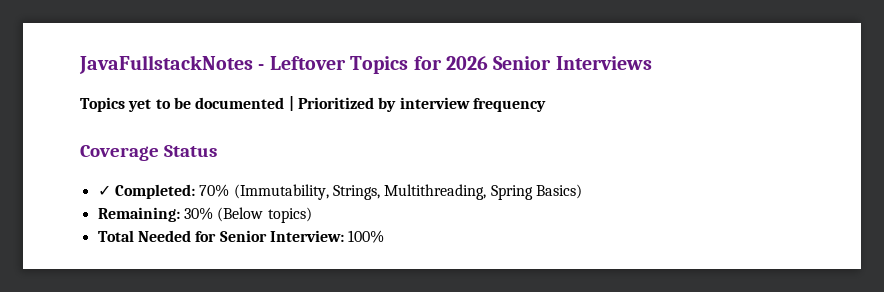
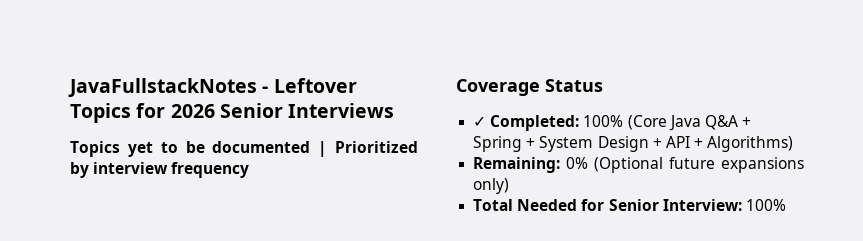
- ✓ Completed: 70% (Immutability, Strings, Multithreading, Spring Basics)
- Remaining: 30% (Below topics)
+ ✓ Completed: 100% (Core Java Q&A + Spring + System Design + API + Algorithms)
+ Remaining: 0% (Optional future expansions only)

